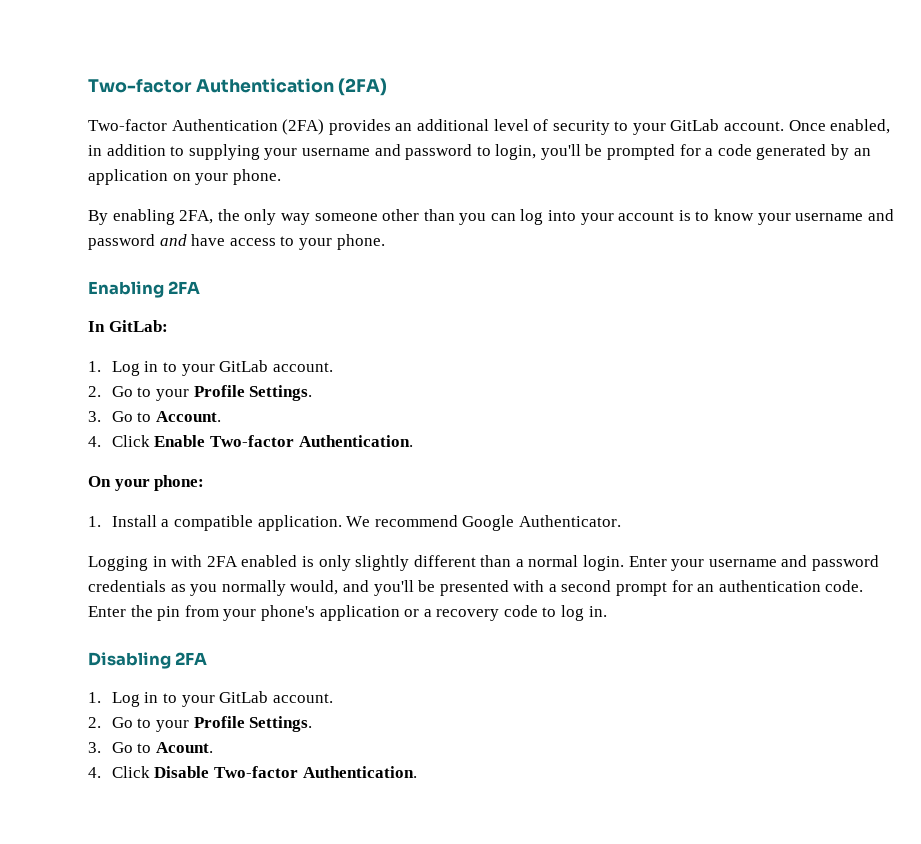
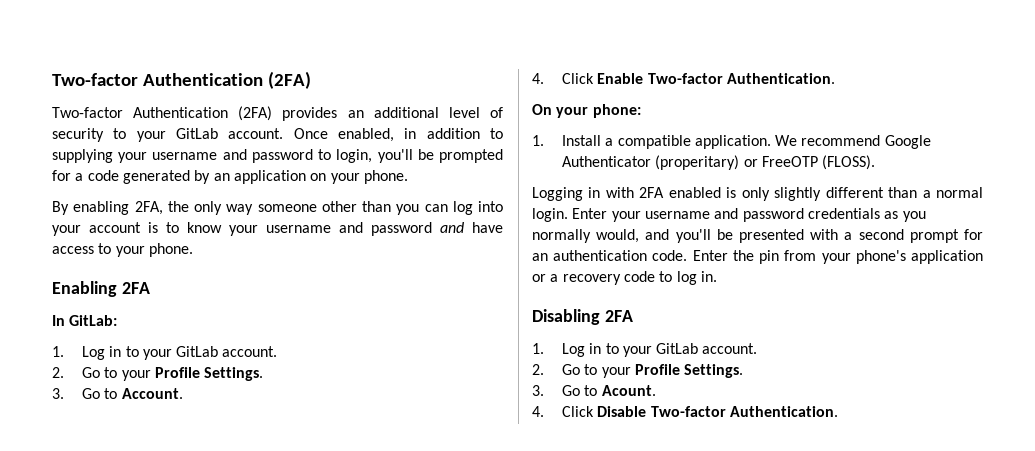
- We recommend Google Authenticator.
+ We recommend Google Authenticator (properitary) or FreeOTP (FLOSS).

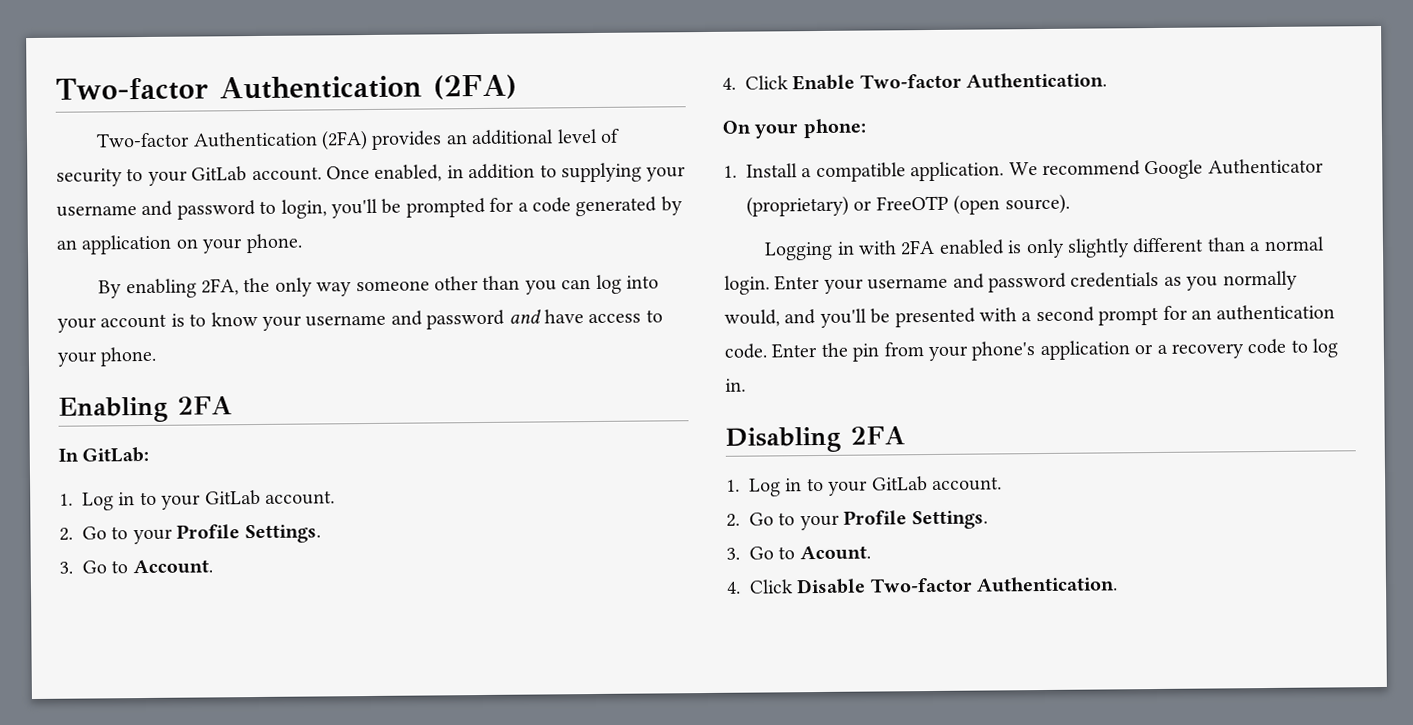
- We recommend Google Authenticator (properitary) or FreeOTP (FLOSS).
+ We recommend Google Authenticator (proprietary) or FreeOTP (open source).

